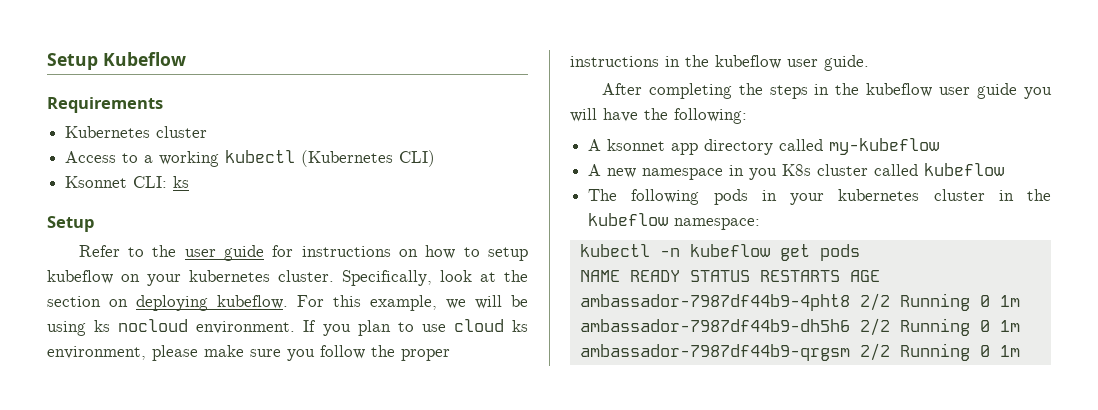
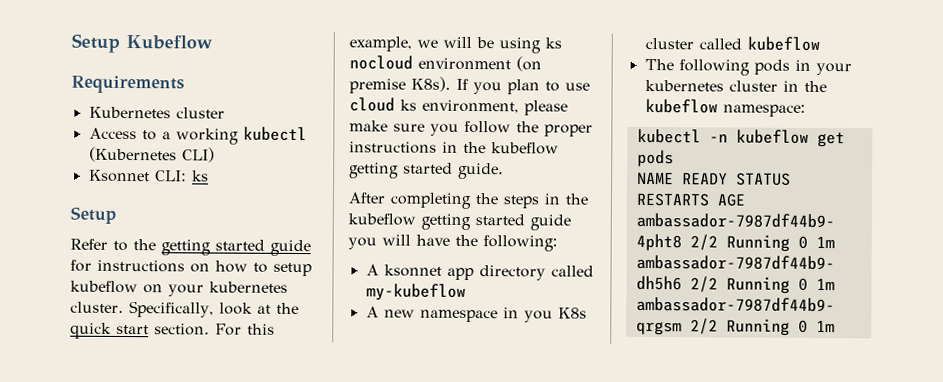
- Refer to the user guide for instructions on how to setup kubeflow on your kubernetes cluster.
+ Refer to the getting started guide for instructions on how to setup kubeflow on your kubernetes cluster.
- Specifically, look at the section on deploying kubeflow.
+ Specifically, look at the quick start section.
- For this example, we will be using ks nocloud environment.
+ For this example, we will be using ks nocloud environment (on premise K8s).
- If you plan to use cloud ks environment, please make sure you follow the proper instructions in the kubeflow user guide.
+ If you plan to use cloud ks environment, please make sure you follow the proper instructions in the kubeflow getting started guide.
- After completing the steps in the kubeflow user guide you will have the following:
+ After completing the steps in the kubeflow getting started guide you will have the following:

